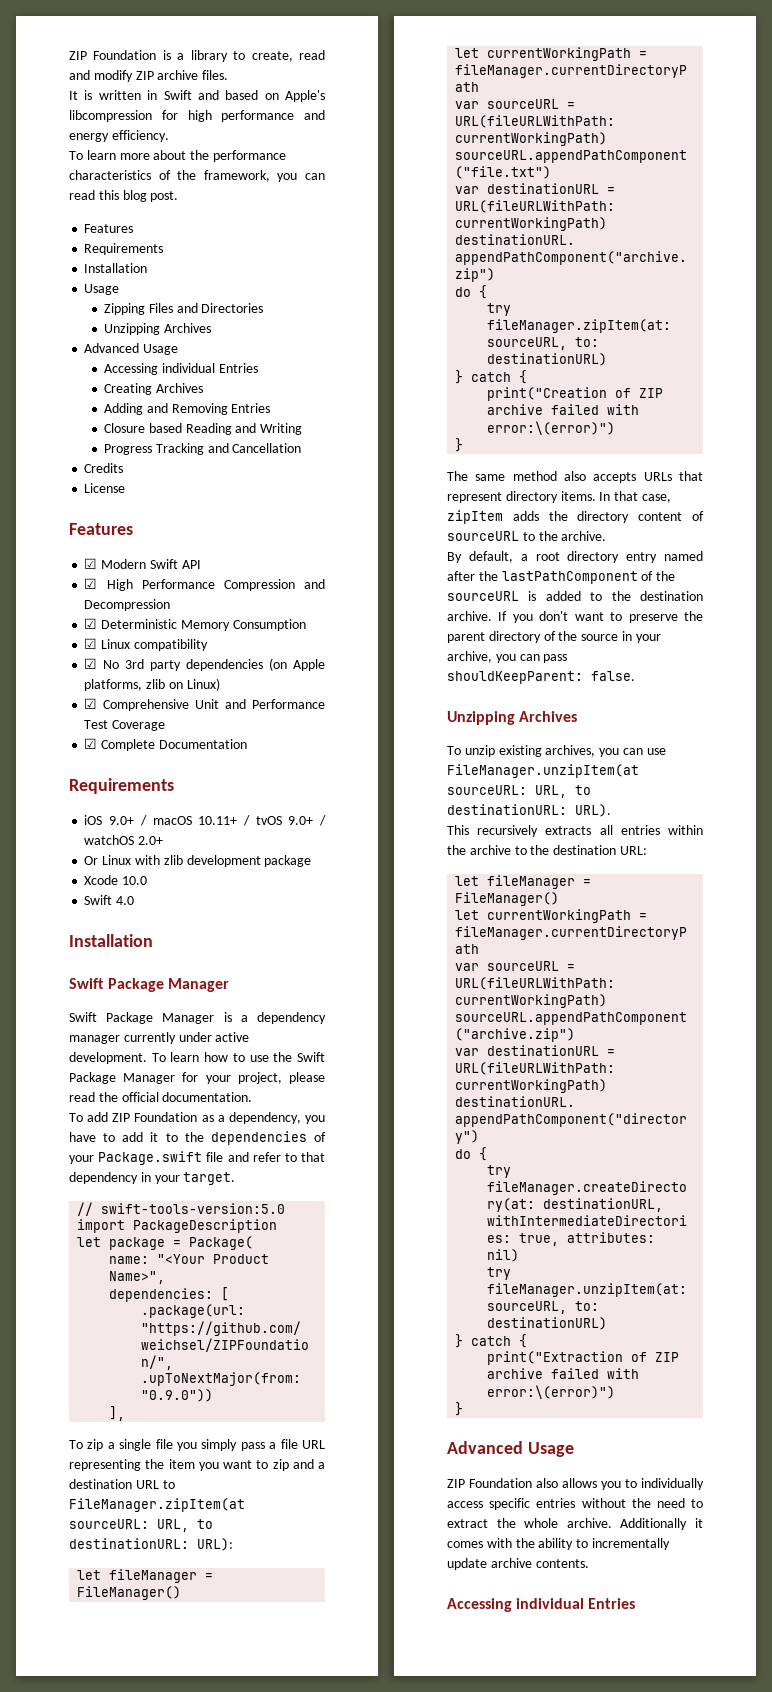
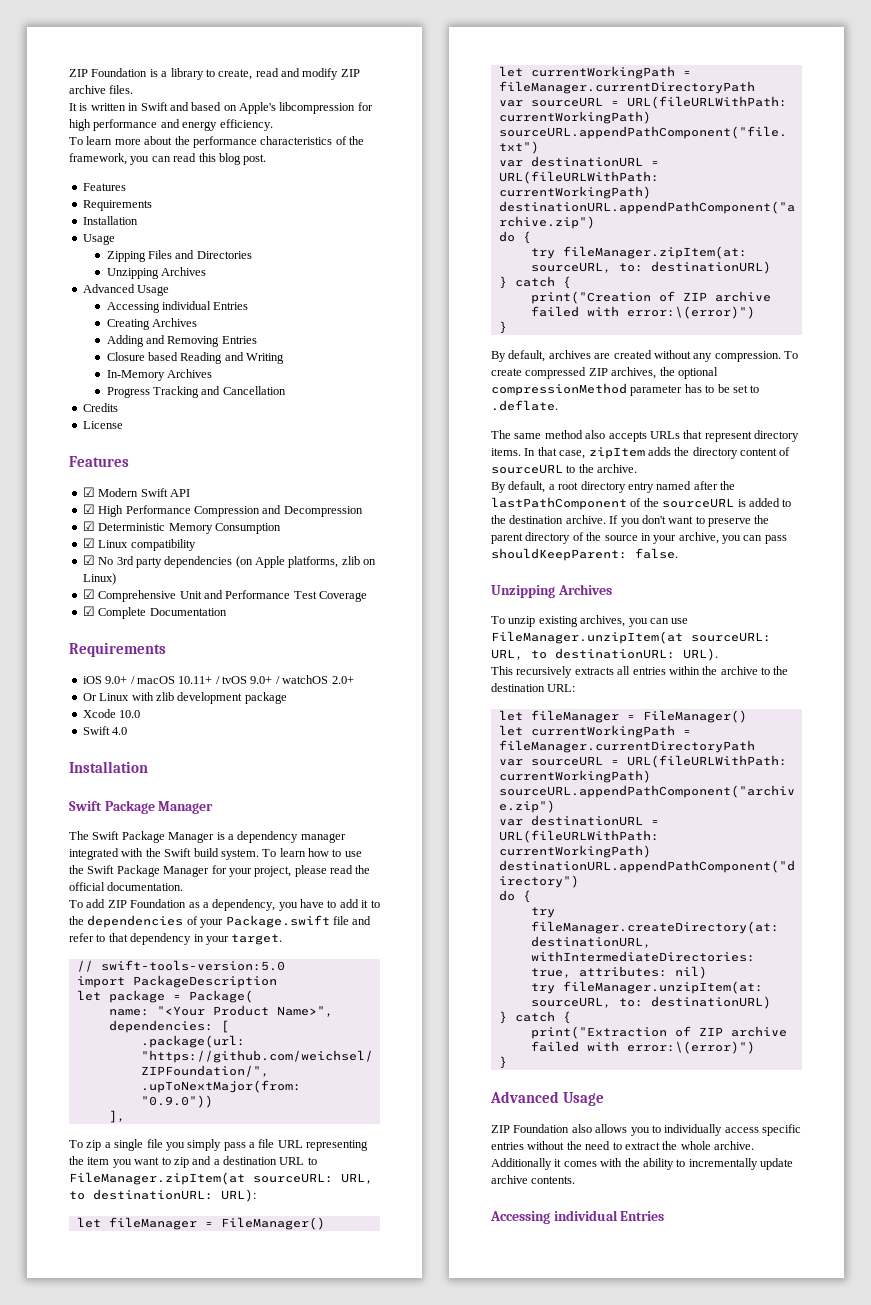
+ In-Memory Archives
- Swift Package Manager is a dependency manager currently under active development.
+ The Swift Package Manager is a dependency manager integrated with the Swift build system.
+ By default, archives are created without any compression. To create compressed ZIP archives, the optional compressionMethod parameter has to be set to .deflate.

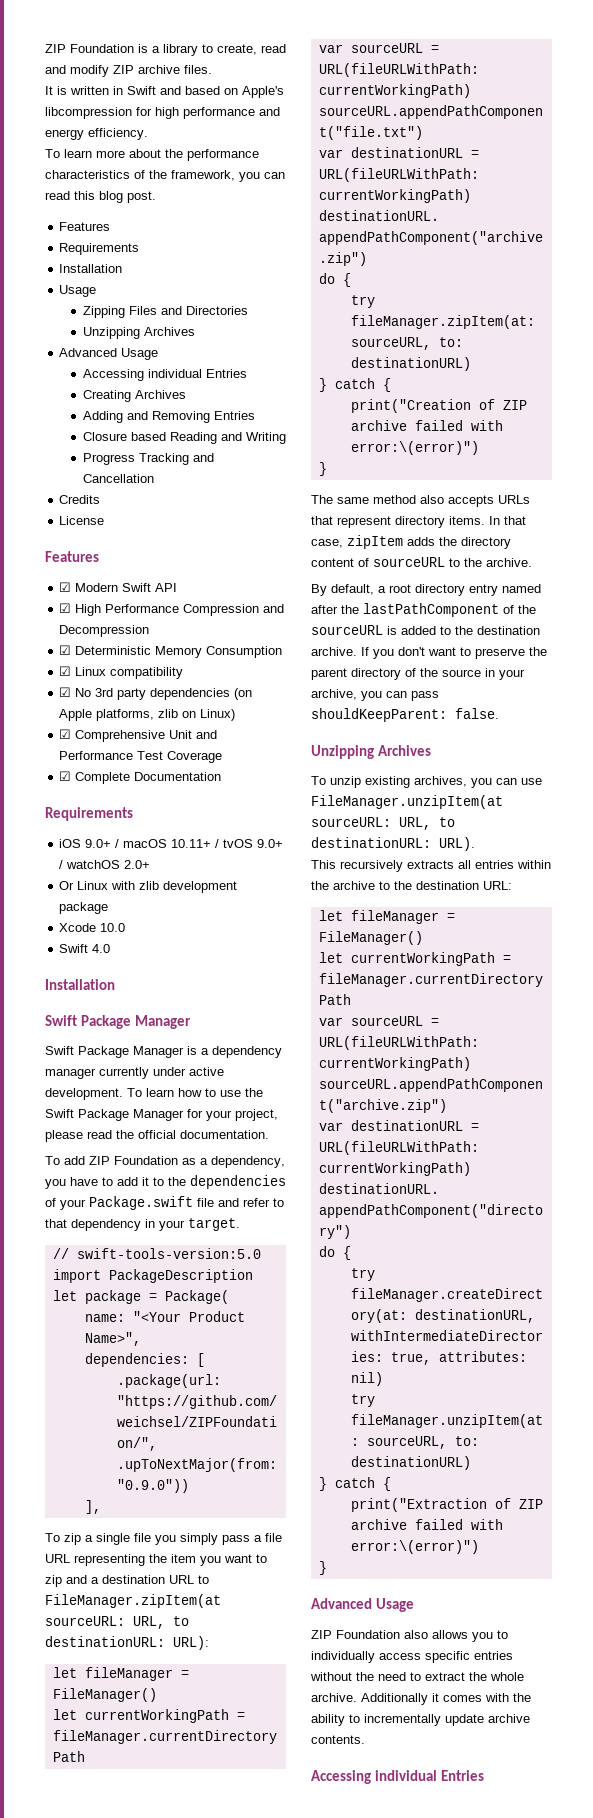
- In-Memory Archives
- The Swift Package Manager is a dependency manager integrated with the Swift build system.
+ Swift Package Manager is a dependency manager currently under active development.
- By default, archives are created without any compression. To create compressed ZIP archives, the optional compressionMethod parameter has to be set to .deflate.

